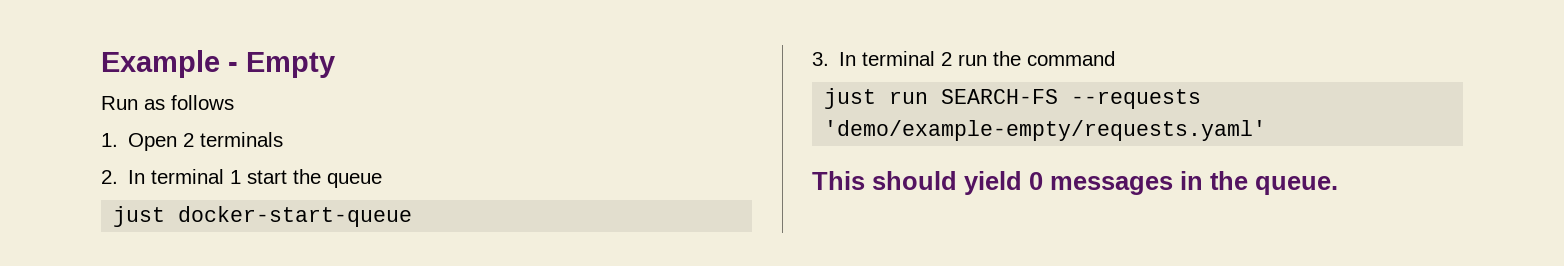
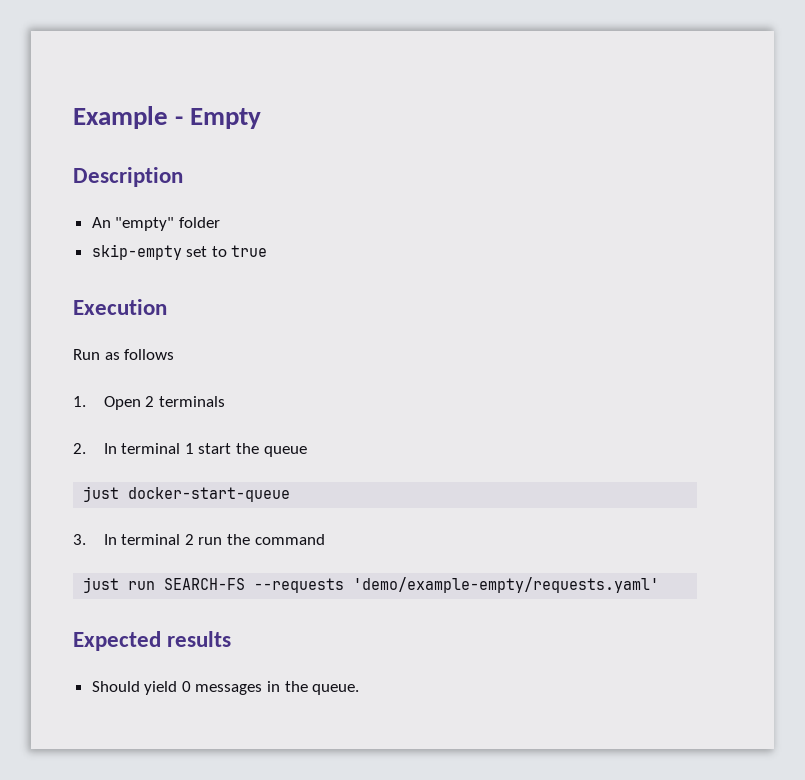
+ Description
+ An "empty" folder
+ skip-empty set to true
+ Execution
- This should yield 0 messages in the queue.
+ Expected results
+ Should yield 0 messages in the queue.

